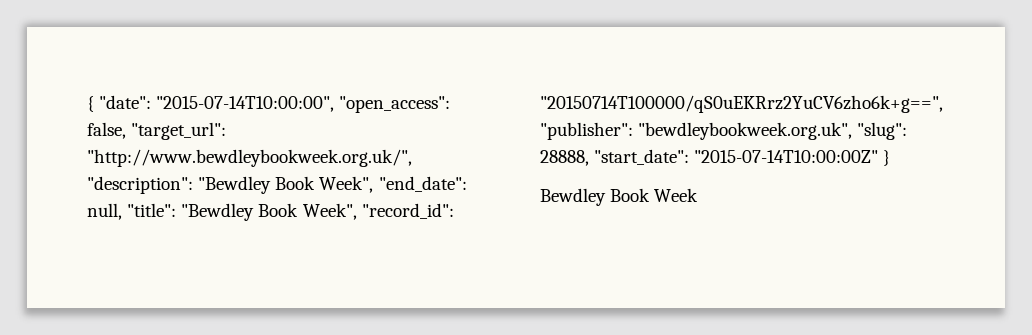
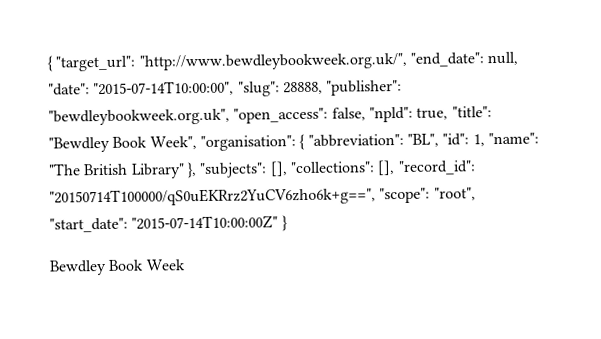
- { "date": "2015-07-14T10:00:00", "open_access": false, "target_url": "http://www.bewdleybookweek.org.uk/", "description": "Bewdley Book Week", "end_date": null, "title": "Bewdley Book Week", "record_id": "20150714T100000/qS0uEKRrz2YuCV6zho6k+g==", "publisher": "bewdleybookweek.org.uk", "slug": 28888, "start_date": "2015-07-14T10:00:00Z" }
+ { "target_url": "http://www.bewdleybookweek.org.uk/", "end_date": null, "date": "2015-07-14T10:00:00", "slug": 28888, "publisher": "bewdleybookweek.org.uk", "open_access": false, "npld": true, "title": "Bewdley Book Week", "organisation": { "abbreviation": "BL", "id": 1, "name": "The British Library" }, "subjects": [], "collections": [], "record_id": "20150714T100000/qS0uEKRrz2YuCV6zho6k+g==", "scope": "root", "start_date": "2015-07-14T10:00:00Z" }

